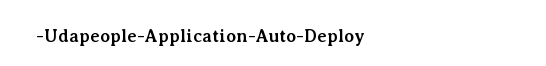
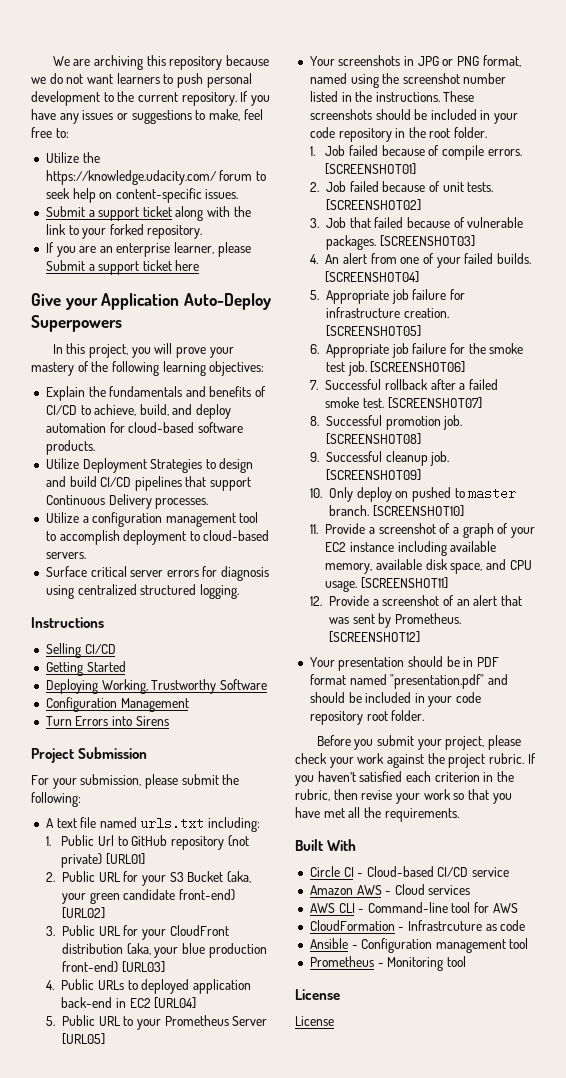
- -Udapeople-Application-Auto-Deploy
+ We are archiving this repository because we do not want learners to push personal development to the current repository. If you have any issues or suggestions to make, feel free to:
+ Utilize the https://knowledge.udacity.com/ forum to seek help on content-specific issues.
+ Submit a support ticket along with the link to your forked repository.
+ If you are an enterprise learner, please Submit a support ticket here
+ Give your Application Auto-Deploy Superpowers
+ In this project, you will prove your mastery of the following learning objectives:
+ Explain the fundamentals and benefits of CI/CD to achieve, build, and deploy automation for cloud-based software products.
+ Utilize Deployment Strategies to design and build CI/CD pipelines that support Continuous Delivery processes.
+ Utilize a configuration management tool to accomplish deployment to cloud-based servers.
+ Surface critical server errors for diagnosis using centralized structured logging.
+ Instructions
+ Selling CI/CD
+ Getting Started
+ Deploying Working, Trustworthy Software
+ Configuration Management
+ Turn Errors into Sirens
+ Project Submission
+ For your submission, please submit the following:
+ A text file named urls.txt including:
+ 1. Public Url to GitHub repository (not private) [URL01]
+ 2. Public URL for your S3 Bucket (aka, your green candidate front-end) [URL02]
+ 3. Public URL for your CloudFront distribution (aka, your blue production front-end) [URL03]
+ 4. Public URLs to deployed application back-end in EC2 [URL04]
+ 5. Public URL to your Prometheus Server [URL05]
+ Your screenshots in JPG or PNG format, named using the screenshot number listed in the instructions. These screenshots should be included in your code repository in the root folder.
+ 1. Job failed because of compile errors. [SCREENSHOT01]
+ 2. Job failed because of unit tests. [SCREENSHOT02]
+ 3. Job that failed because of vulnerable packages. [SCREENSHOT03]
+ 4. An alert from one of your failed builds. [SCREENSHOT04]
+ 5. Appropriate job failure for infrastructure creation. [SCREENSHOT05]
+ 6. Appropriate job failure for the smoke test job. [SCREENSHOT06]
+ 7. Successful rollback after a failed smoke test. [SCREENSHOT07]
+ 8. Successful promotion job. [SCREENSHOT08]
+ 9. Successful cleanup job. [SCREENSHOT09]
+ 10. Only deploy on pushed to master branch. [SCREENSHOT10]
+ 11. Provide a screenshot of a graph of your EC2 instance including available memory, available disk space, and CPU usage. [SCREENSHOT11]
+ 12. Provide a screenshot of an alert that was sent by Prometheus. [SCREENSHOT12]
+ Your presentation should be in PDF format named "presentation.pdf" and should be included in your code repository root folder.
+ Before you submit your project, please check your work against the project rubric. If you haven’t satisfied each criterion in the rubric, then revise your work so that you have met all the requirements.
+ Built With
+ Circle CI - Cloud-based CI/CD service
+ Amazon AWS - Cloud services
+ AWS CLI - Command-line tool for AWS
+ CloudFormation - Infrastrcuture as code
+ Ansible - Configuration management tool
+ Prometheus - Monitoring tool
+ License
+ License

